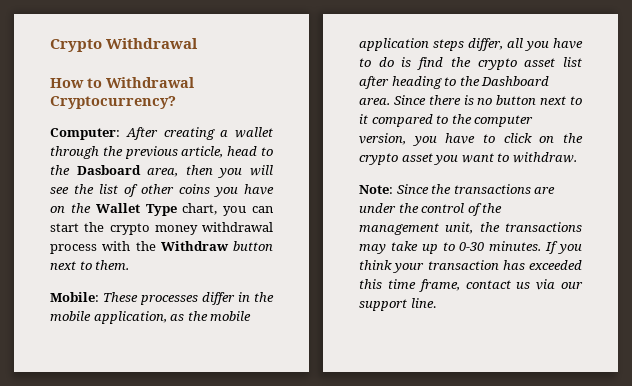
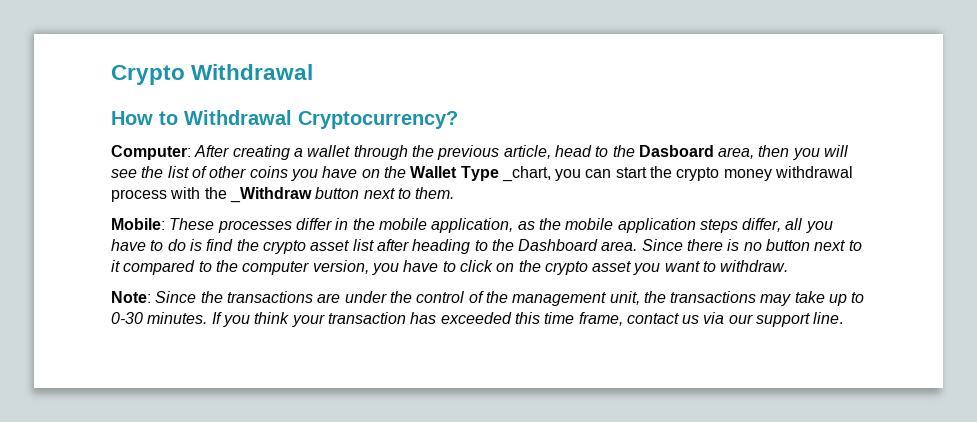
- Computer: After creating a wallet through the previous article, head to the Dasboard area, then you will see the list of other coins you have on the Wallet Type chart, you can start the crypto money withdrawal process with the Withdraw button next to them.
+ Computer: After creating a wallet through the previous article, head to the Dasboard area, then you will see the list of other coins you have on the Wallet Type _chart, you can start the crypto money withdrawal process with the _Withdraw button next to them.

